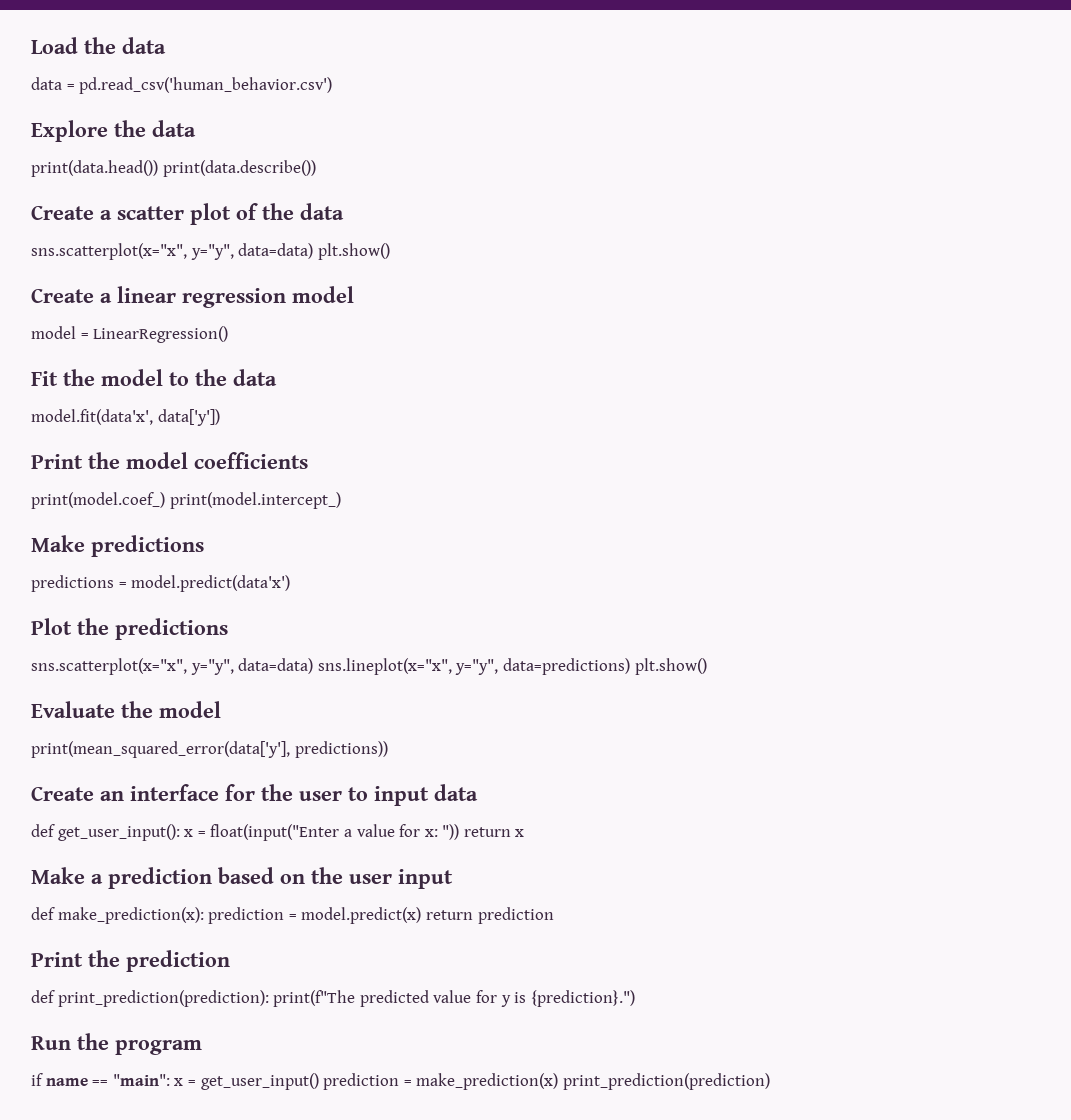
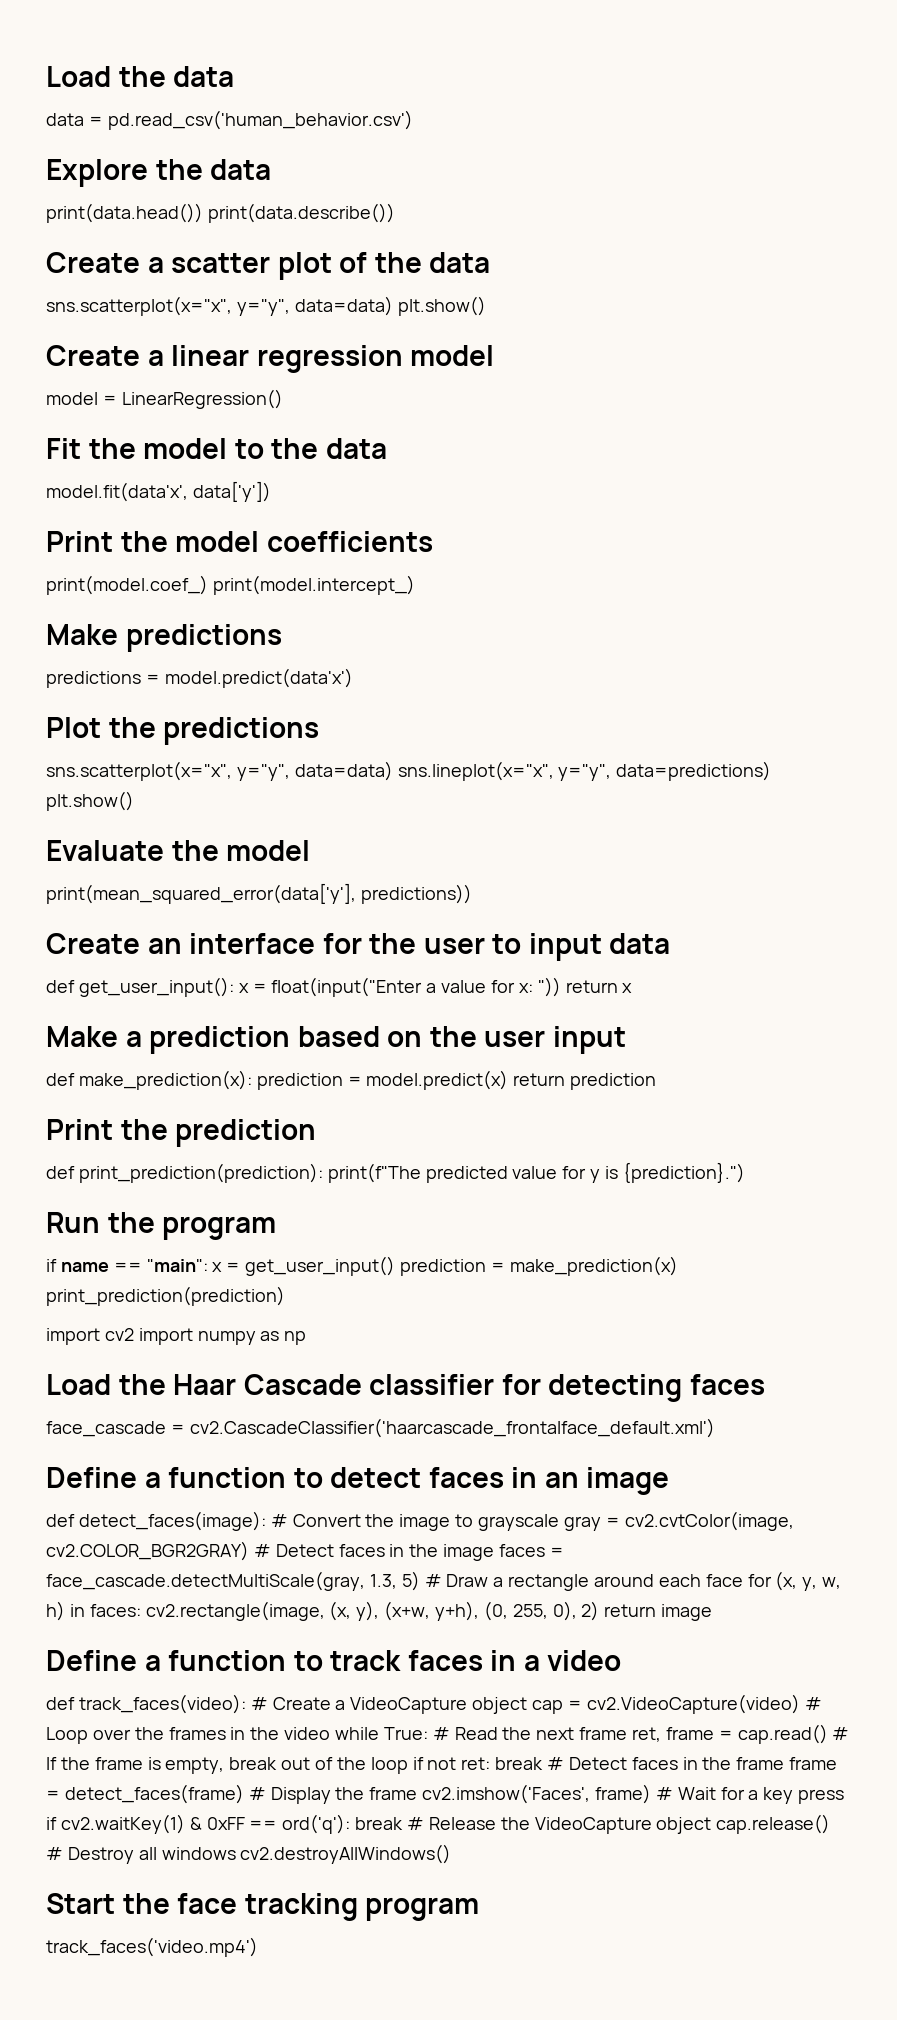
+ import cv2 import numpy as np
+ Load the Haar Cascade classifier for detecting faces
+ face_cascade = cv2.CascadeClassifier('haarcascade_frontalface_default.xml')
+ Define a function to detect faces in an image
+ def detect_faces(image): # Convert the image to grayscale gray = cv2.cvtColor(image, cv2.COLOR_BGR2GRAY) # Detect faces in the image faces = face_cascade.detectMultiScale(gray, 1.3, 5) # Draw a rectangle around each face for (x, y, w, h) in faces: cv2.rectangle(image, (x, y), (x+w, y+h), (0, 255, 0), 2) return image
+ Define a function to track faces in a video
+ def track_faces(video): # Create a VideoCapture object cap = cv2.VideoCapture(video) # Loop over the frames in the video while True: # Read the next frame ret, frame = cap.read() # If the frame is empty, break out of the loop if not ret: break # Detect faces in the frame frame = detect_faces(frame) # Display the frame cv2.imshow('Faces', frame) # Wait for a key press if cv2.waitKey(1) & 0xFF == ord('q'): break # Release the VideoCapture object cap.release() # Destroy all windows cv2.destroyAllWindows()
+ Start the face tracking program
+ track_faces('video.mp4')

